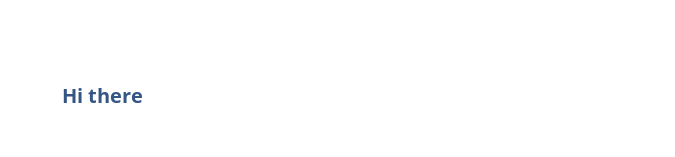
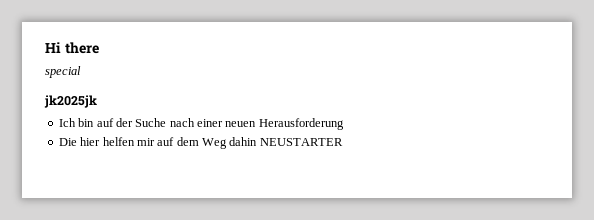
+ special
+ jk2025jk
+ Ich bin auf der Suche nach einer neuen Herausforderung
+ Die hier helfen mir auf dem Weg dahin NEUSTARTER

